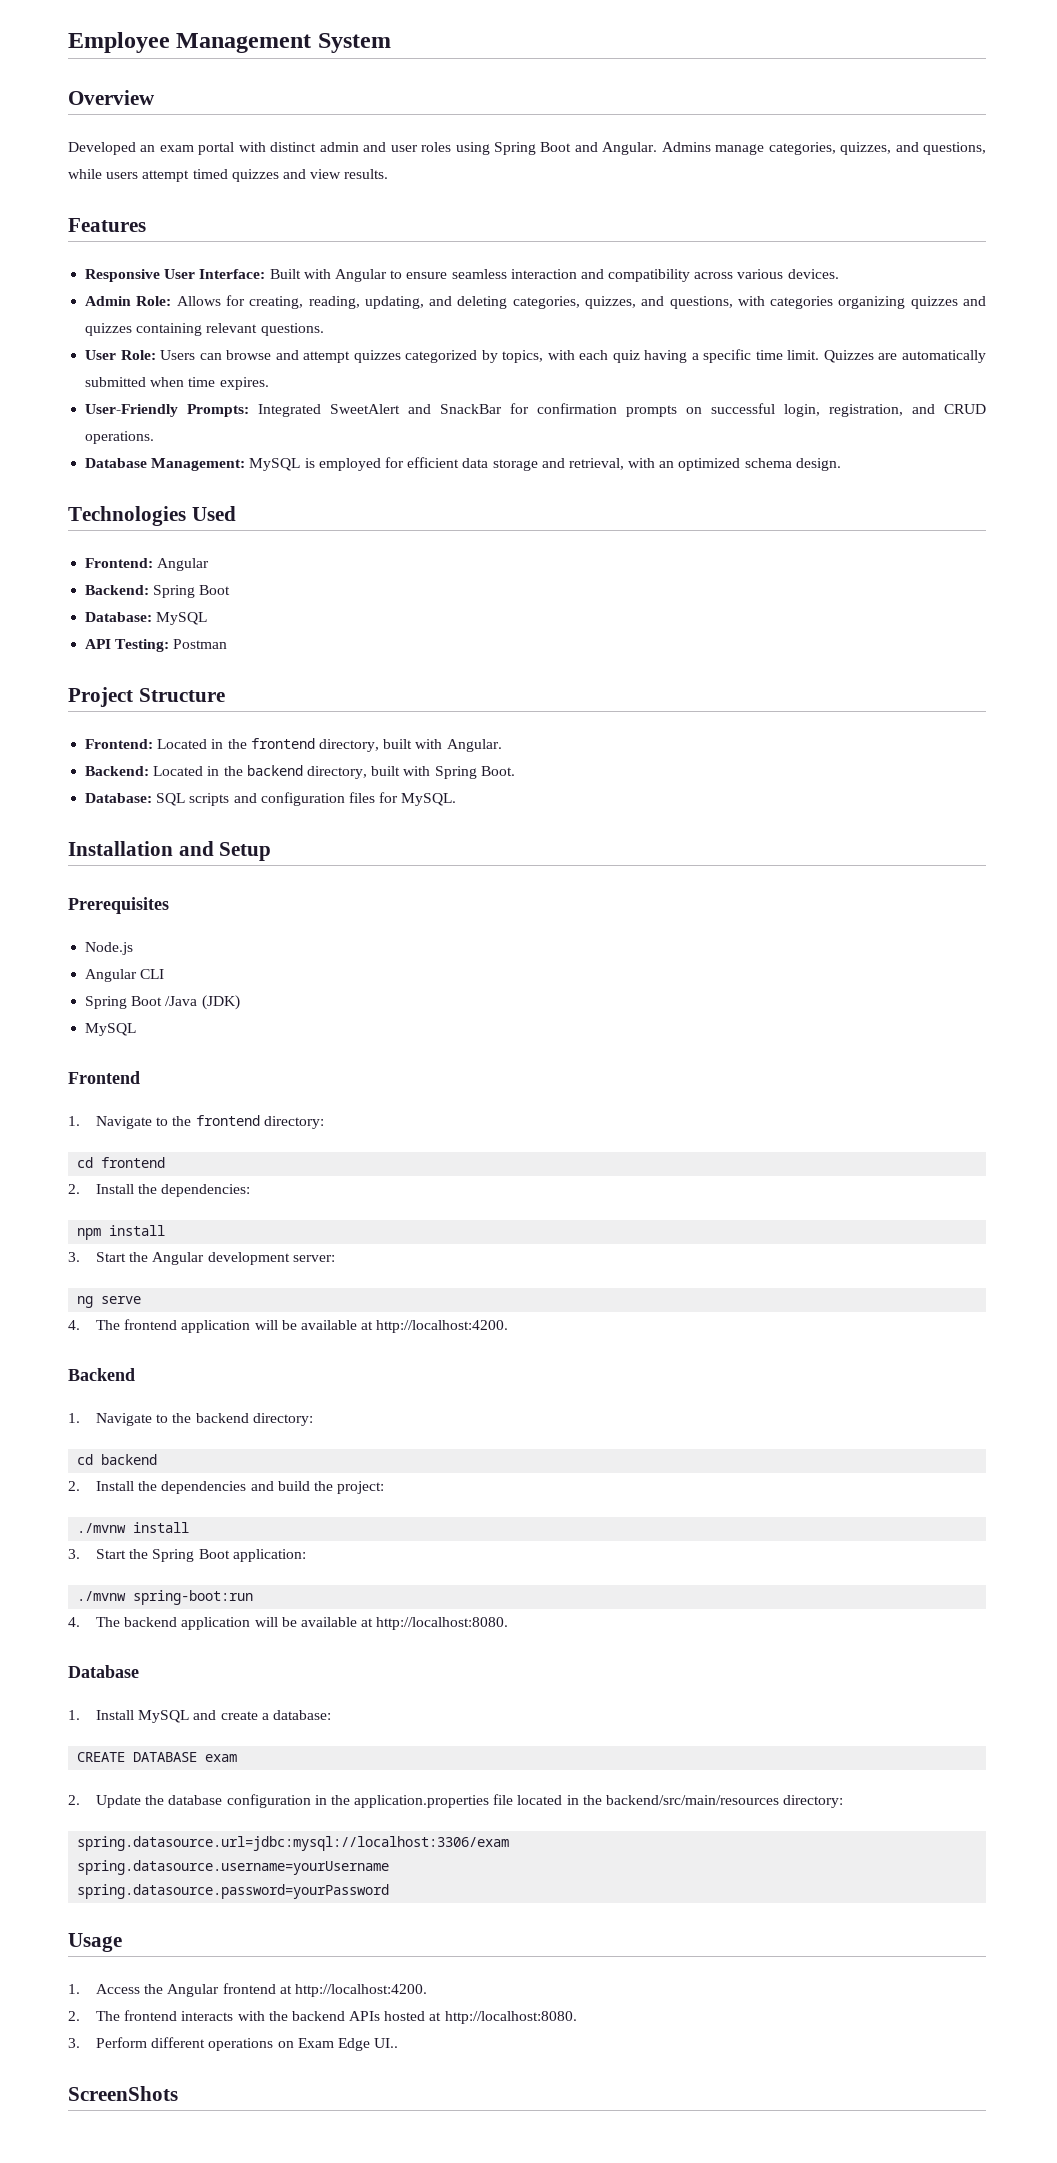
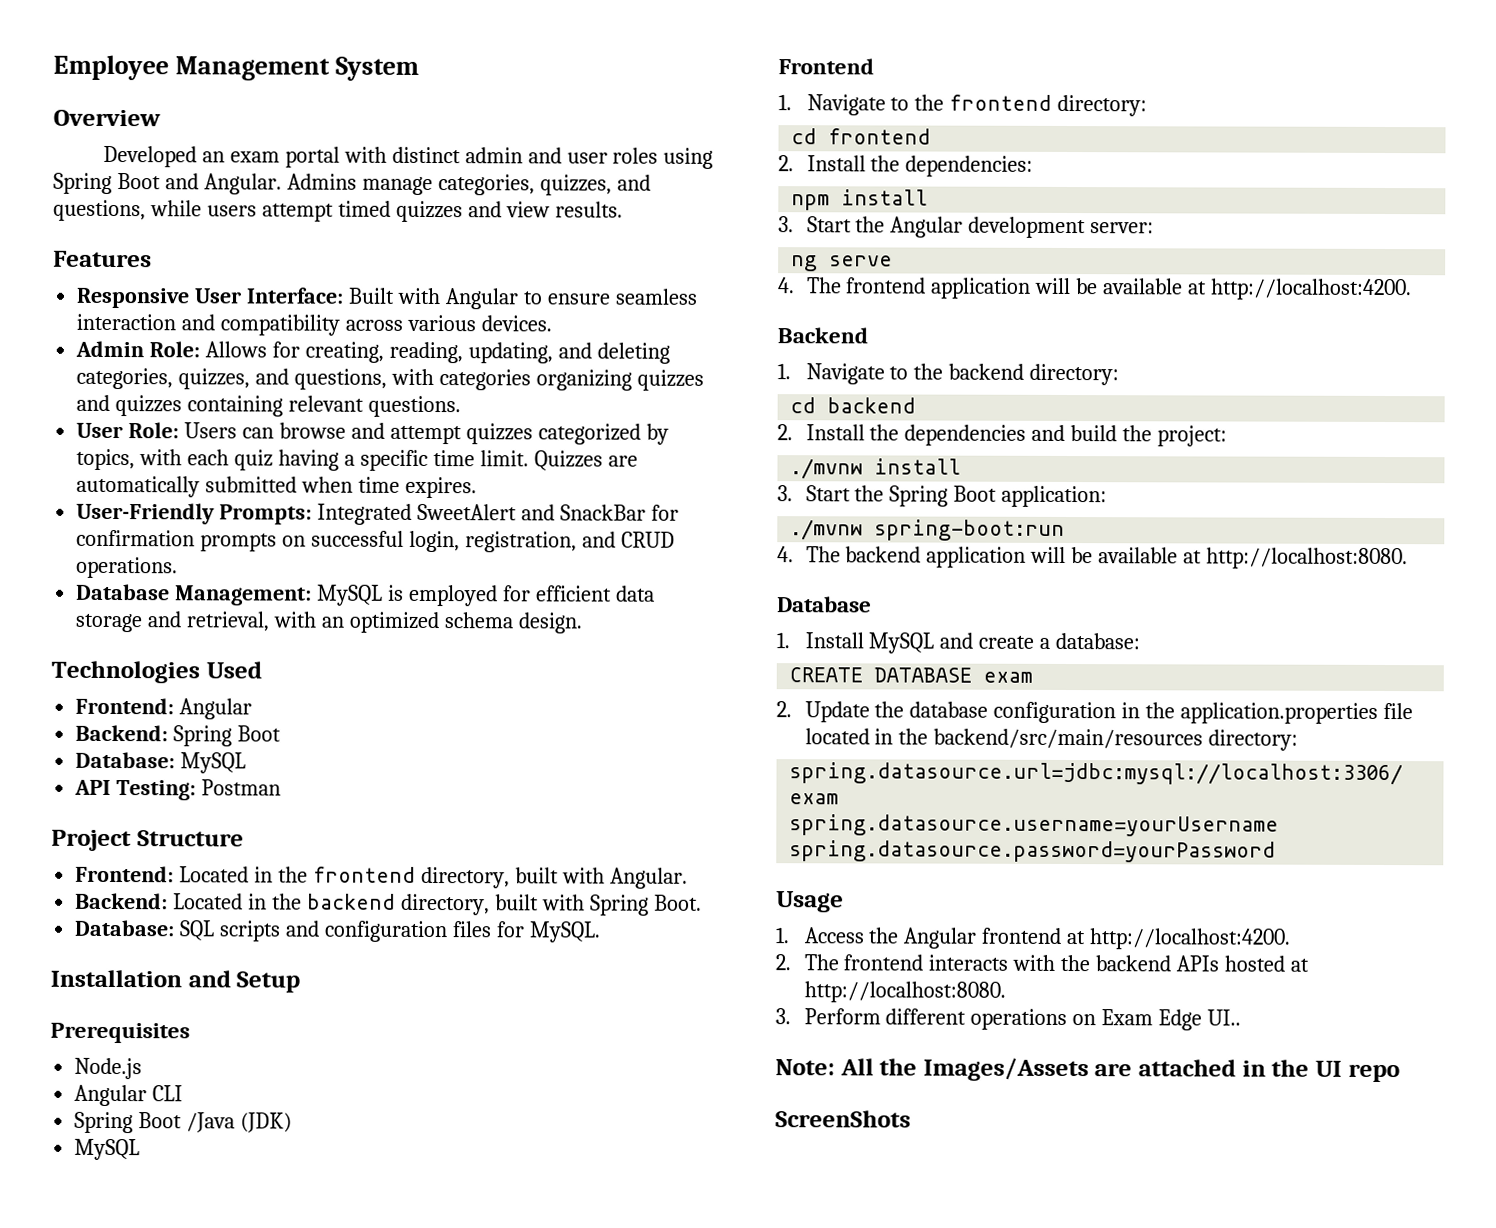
+ Note: All the Images/Assets are attached in the UI repo

